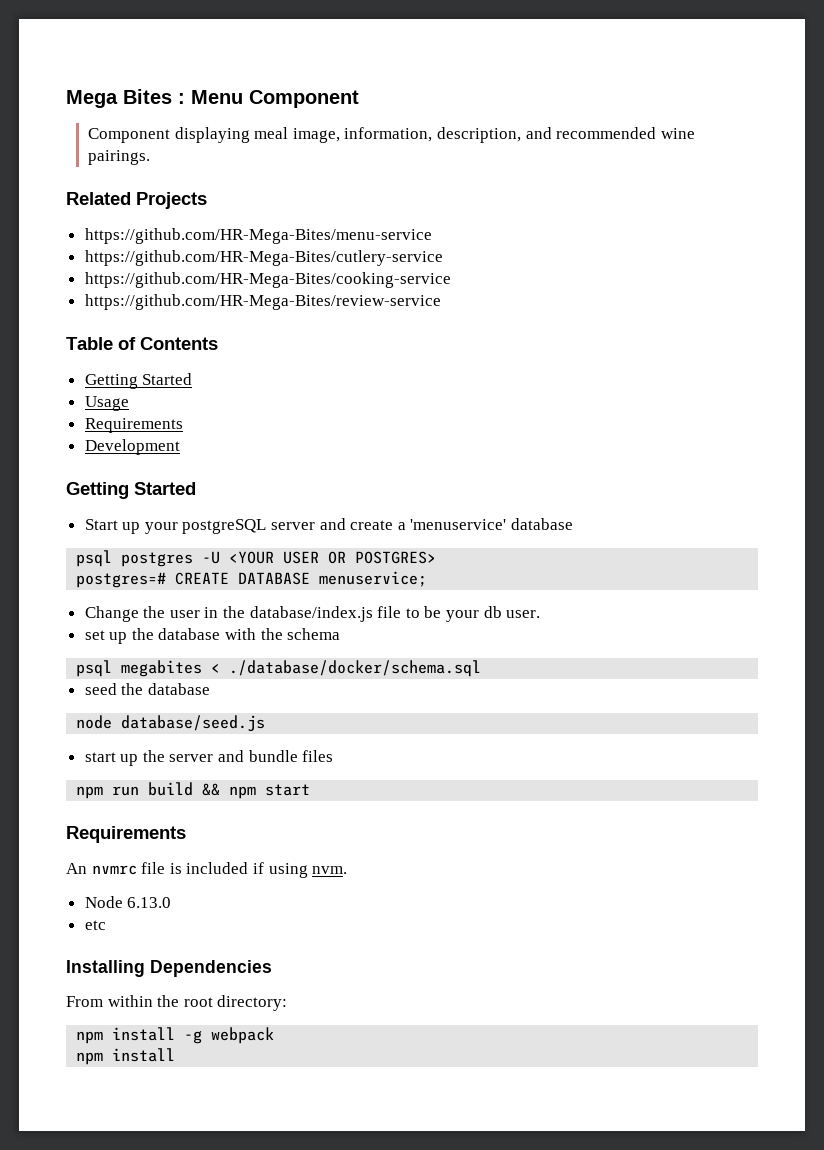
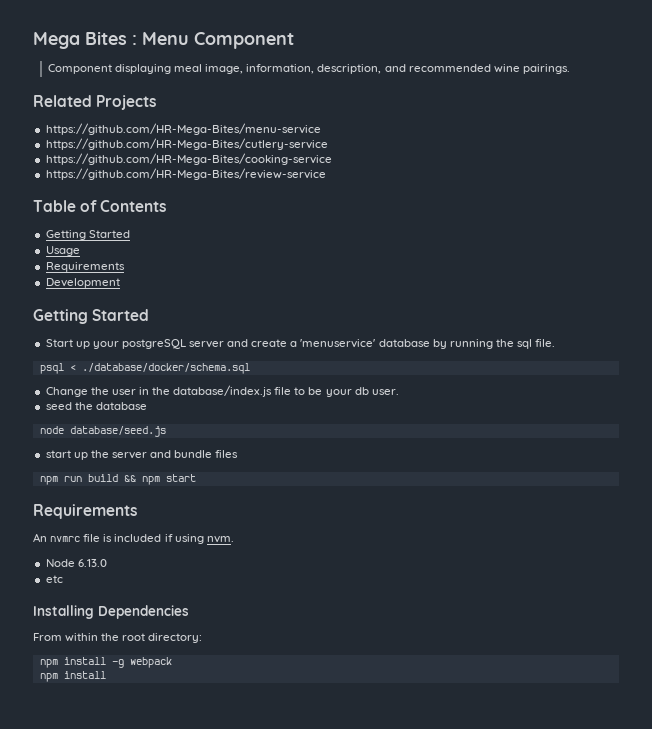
- Start up your postgreSQL server and create a 'menuservice' database
- psql postgres -U <YOUR USER OR POSTGRES>
- postgres=# CREATE DATABASE menuservice;
+ Start up your postgreSQL server and create a 'menuservice' database by running the sql file.
+ psql < ./database/docker/schema.sql
- set up the database with the schema
- psql megabites < ./database/docker/schema.sql

